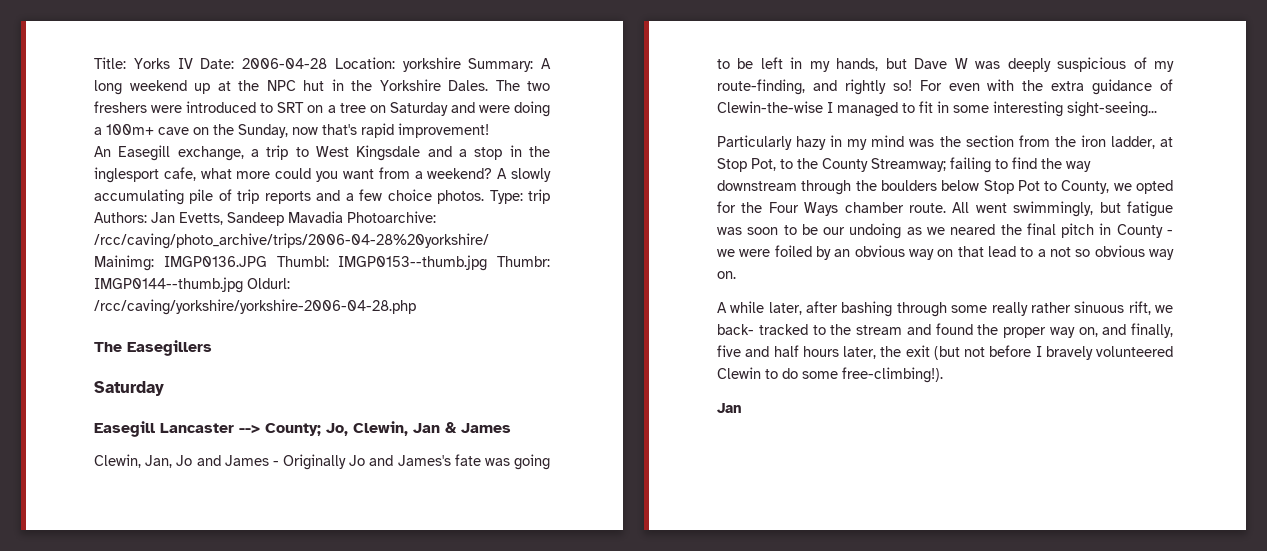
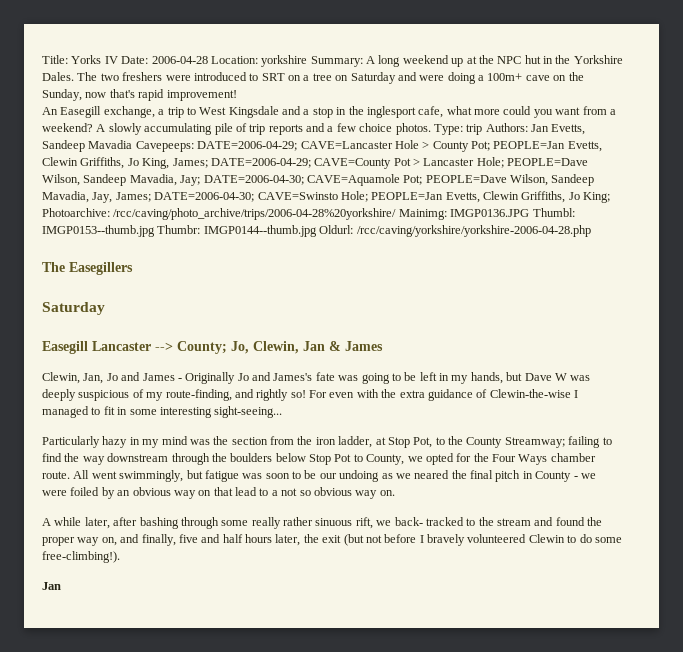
- Type: trip Authors: Jan Evetts, Sandeep Mavadia Photoarchive: /rcc/caving/photo_archive/trips/2006-04-28%20yorkshire/ Mainimg: IMGP0136.JPG Thumbl: IMGP0153--thumb.jpg Thumbr: IMGP0144--thumb.jpg Oldurl: /rcc/caving/yorkshire/yorkshire-2006-04-28.php
+ Type: trip Authors: Jan Evetts, Sandeep Mavadia Cavepeeps: DATE=2006-04-29; CAVE=Lancaster Hole > County Pot; PEOPLE=Jan Evetts, Clewin Griffiths, Jo King, James; DATE=2006-04-29; CAVE=County Pot > Lancaster Hole; PEOPLE=Dave Wilson, Sandeep Mavadia, Jay; DATE=2006-04-30; CAVE=Aquamole Pot; PEOPLE=Dave Wilson, Sandeep Mavadia, Jay, James; DATE=2006-04-30; CAVE=Swinsto Hole; PEOPLE=Jan Evetts, Clewin Griffiths, Jo King; Photoarchive: /rcc/caving/photo_archive/trips/2006-04-28%20yorkshire/ Mainimg: IMGP0136.JPG Thumbl: IMGP0153--thumb.jpg Thumbr: IMGP0144--thumb.jpg Oldurl: /rcc/caving/yorkshire/yorkshire-2006-04-28.php

